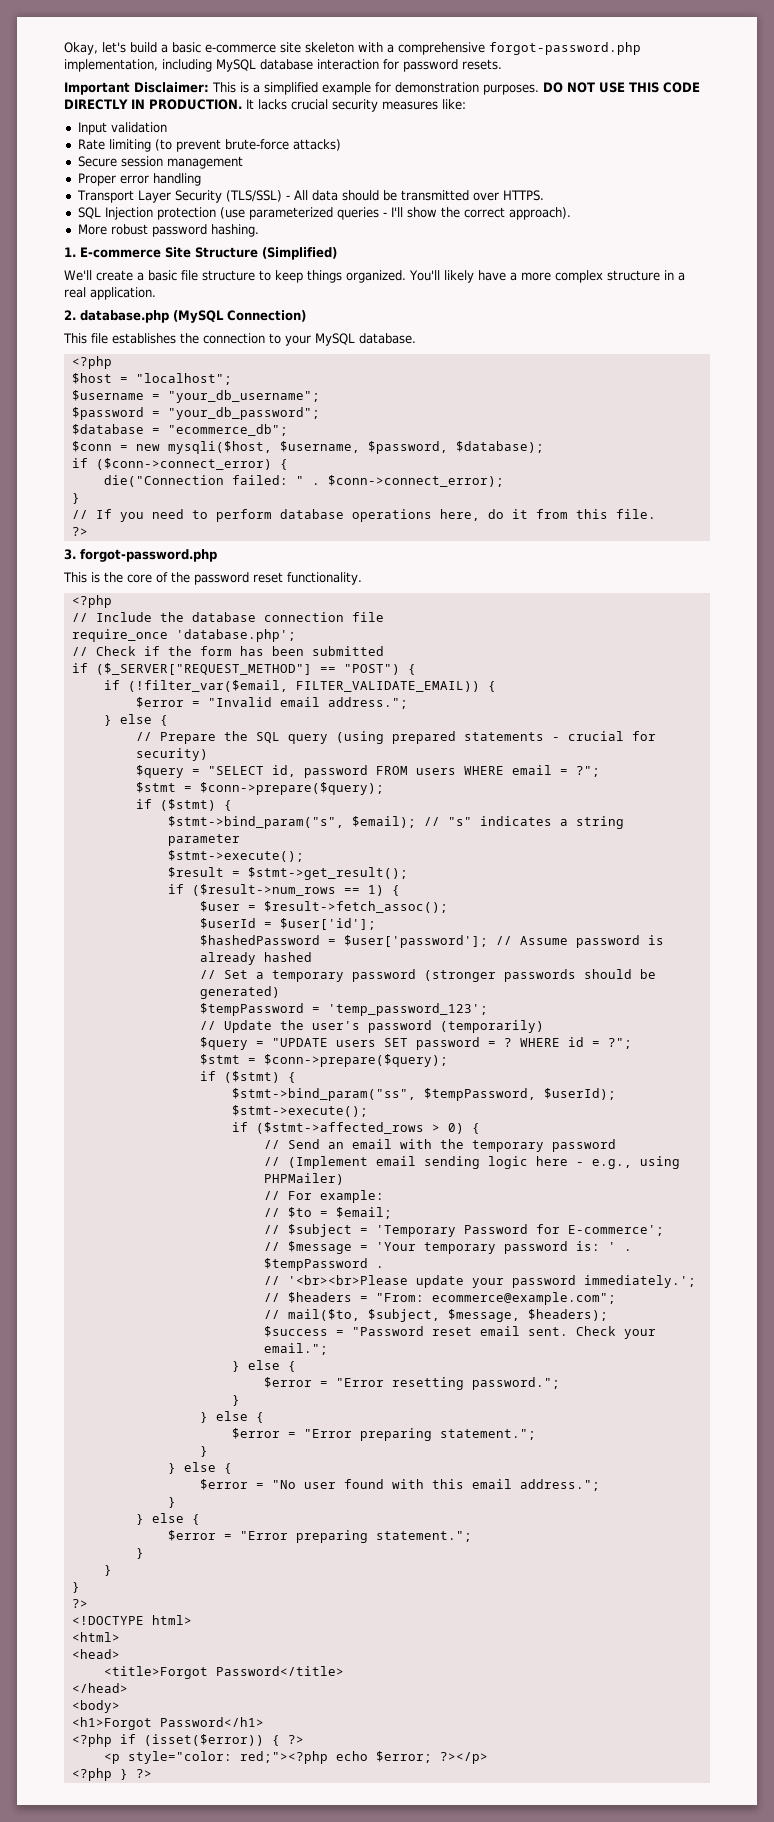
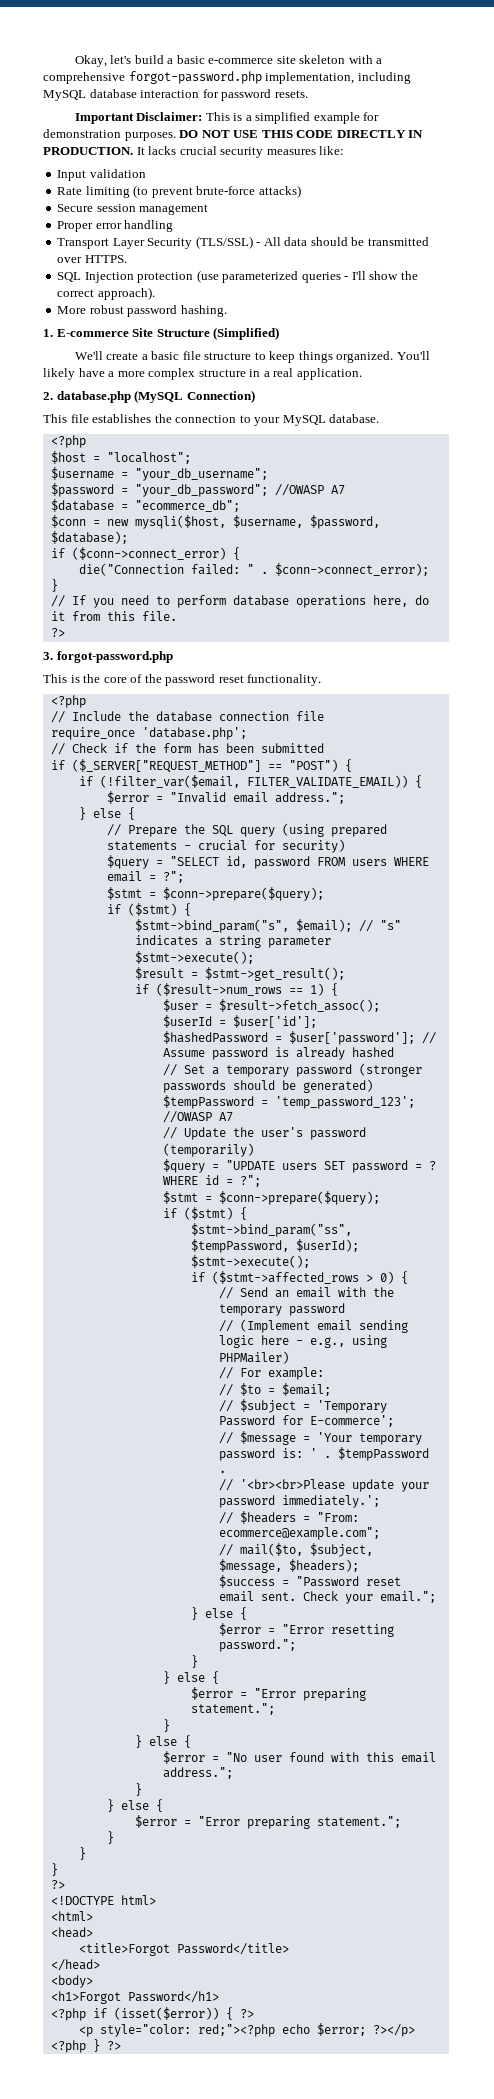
- $password = "your_db_password";
+ $password = "your_db_password"; //OWASP A7
- $tempPassword = 'temp_password_123';
+ $tempPassword = 'temp_password_123'; //OWASP A7

